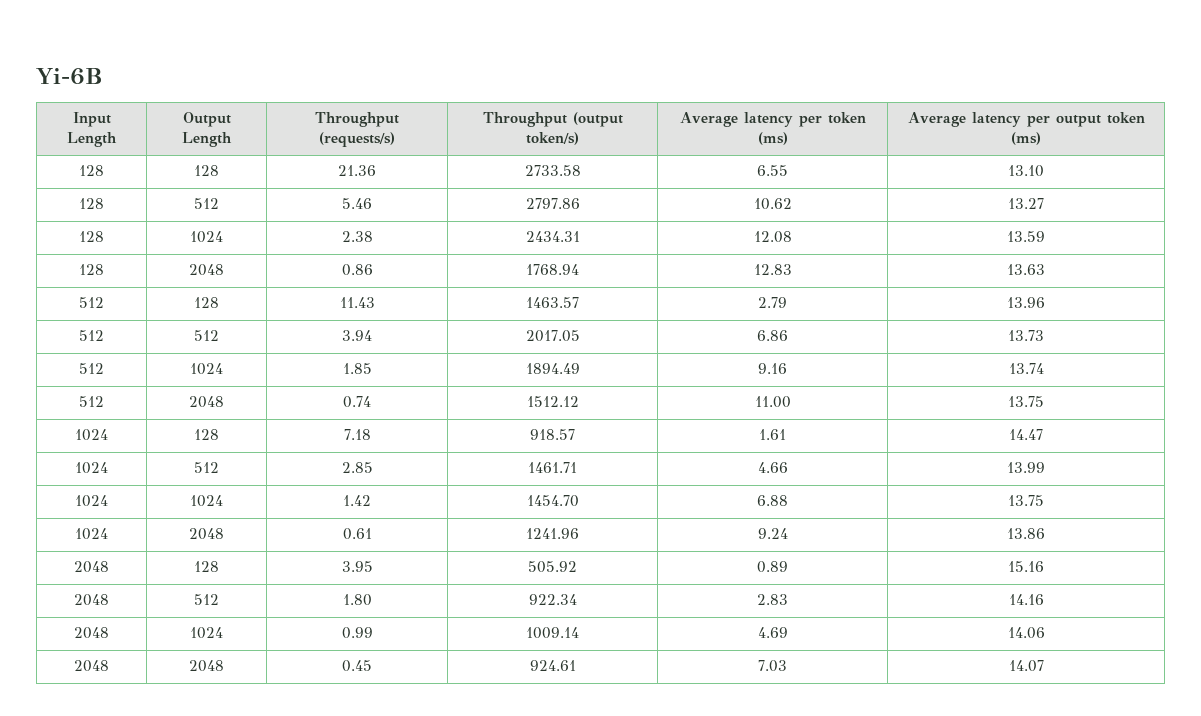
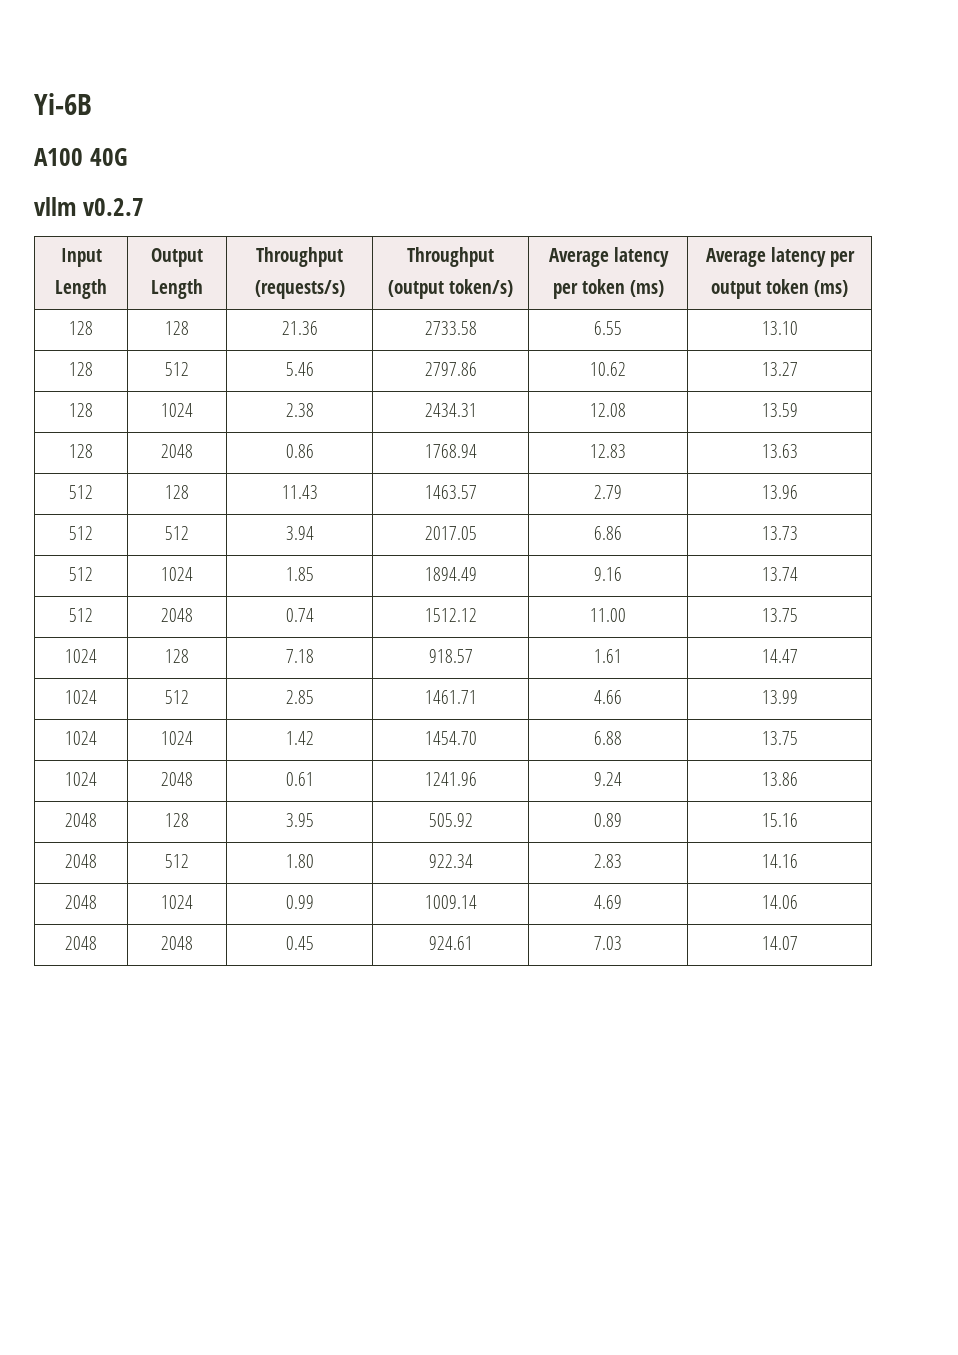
+ A100 40G
+ vllm v0.2.7

